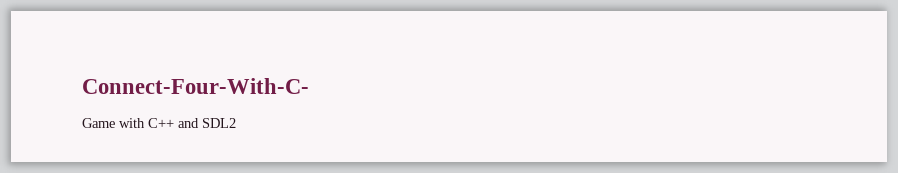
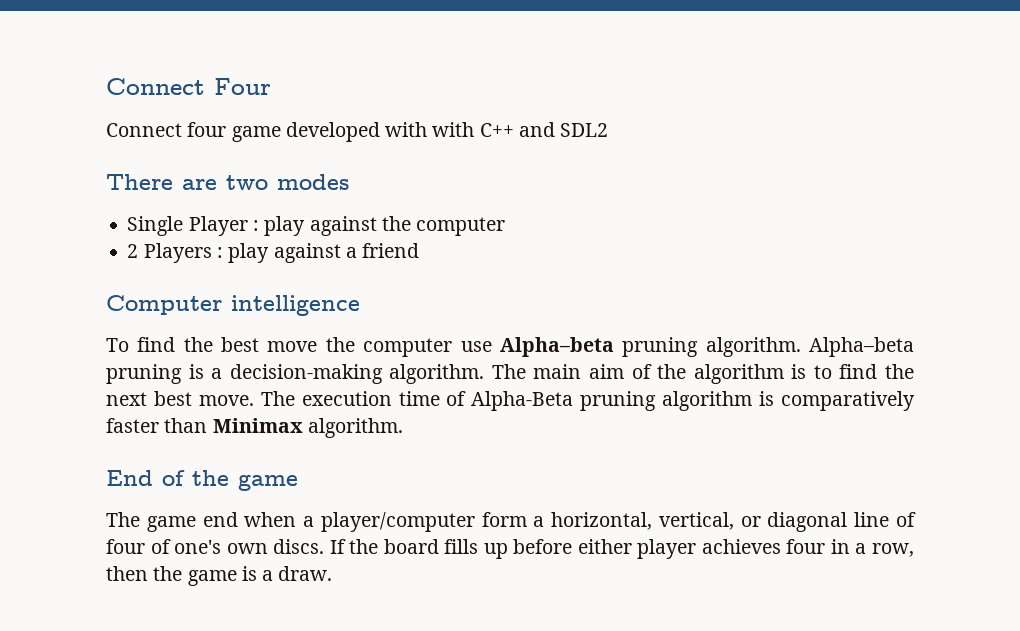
- Connect-Four-With-C-
- Game with C++ and SDL2
+ Connect Four
+ Connect four game developed with with C++ and SDL2
+ There are two modes
+ Single Player : play against the computer
+ 2 Players : play against a friend
+ Computer intelligence
+ To find the best move the computer use Alpha–beta pruning algorithm. Alpha–beta pruning is a decision-making algorithm. The main aim of the algorithm is to find the next best move. The execution time of Alpha-Beta pruning algorithm is comparatively faster than Minimax algorithm.
+ End of the game
+ The game end when a player/computer form a horizontal, vertical, or diagonal line of four of one's own discs. If the board fills up before either player achieves four in a row, then the game is a draw.

